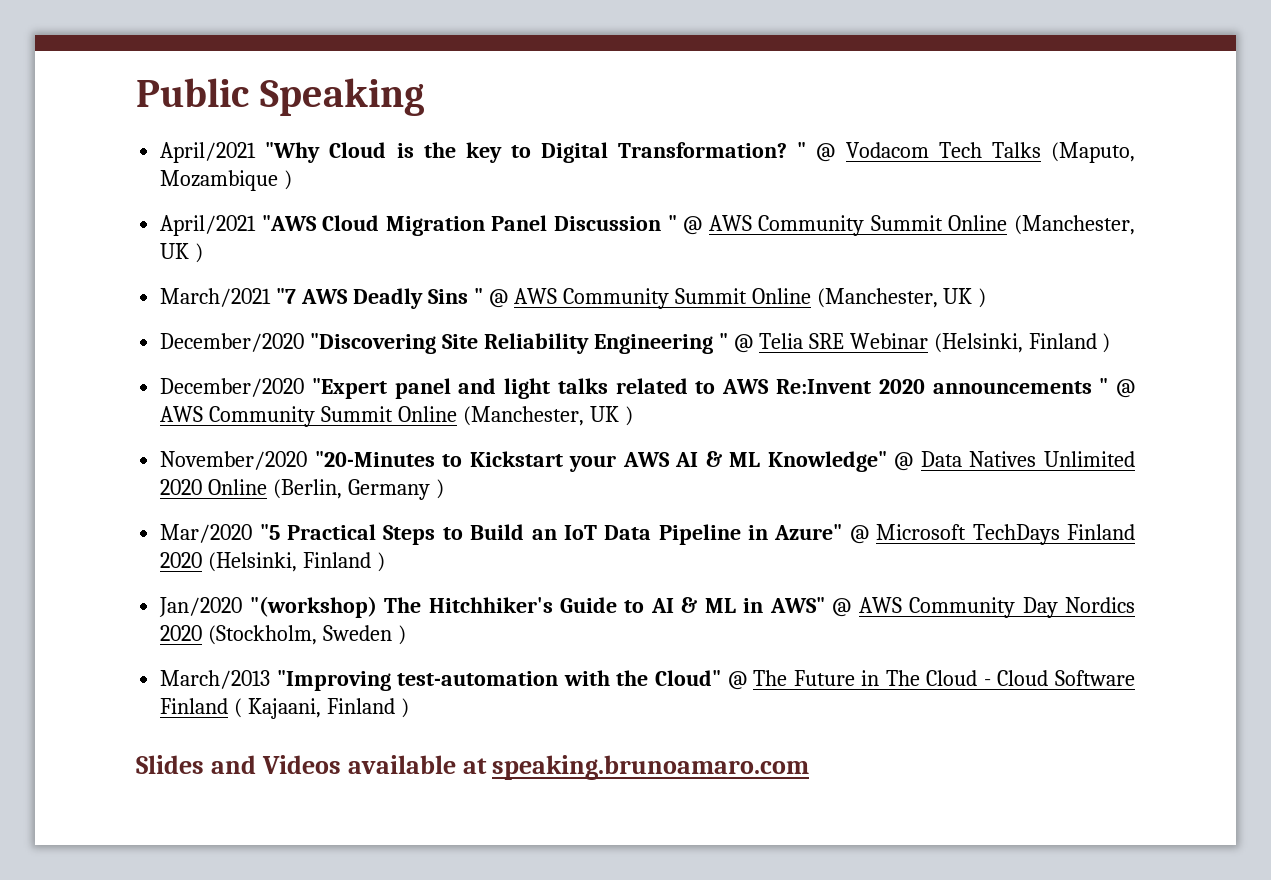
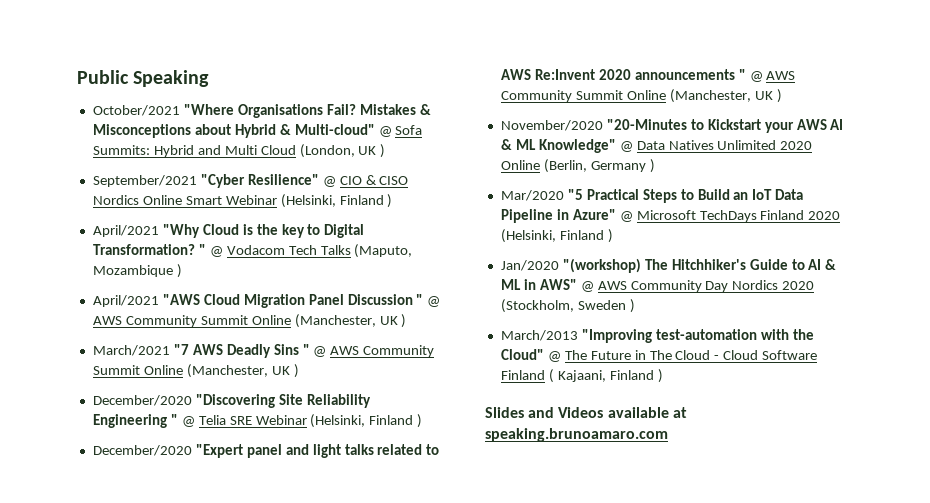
+ October/2021 "Where Organisations Fail? Mistakes & Misconceptions about Hybrid & Multi-cloud" @ Sofa Summits: Hybrid and Multi Cloud (London, UK )
+ September/2021 "Cyber Resilience" @ CIO & CISO Nordics Online Smart Webinar (Helsinki, Finland )

